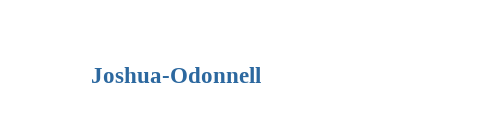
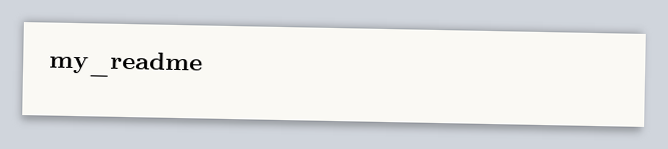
- Joshua-Odonnell
+ my_readme

